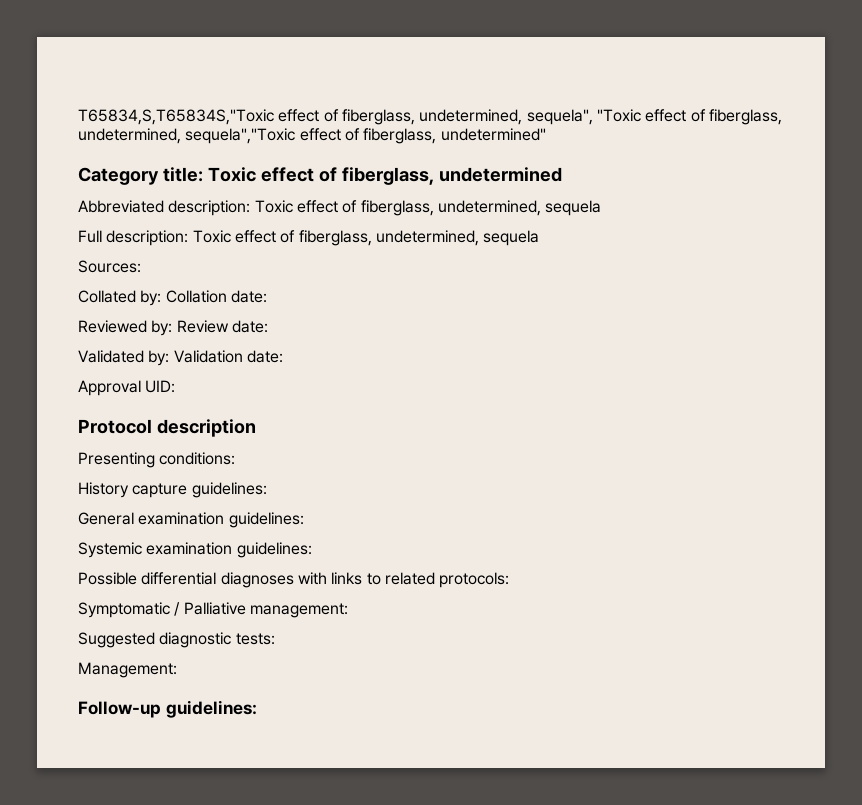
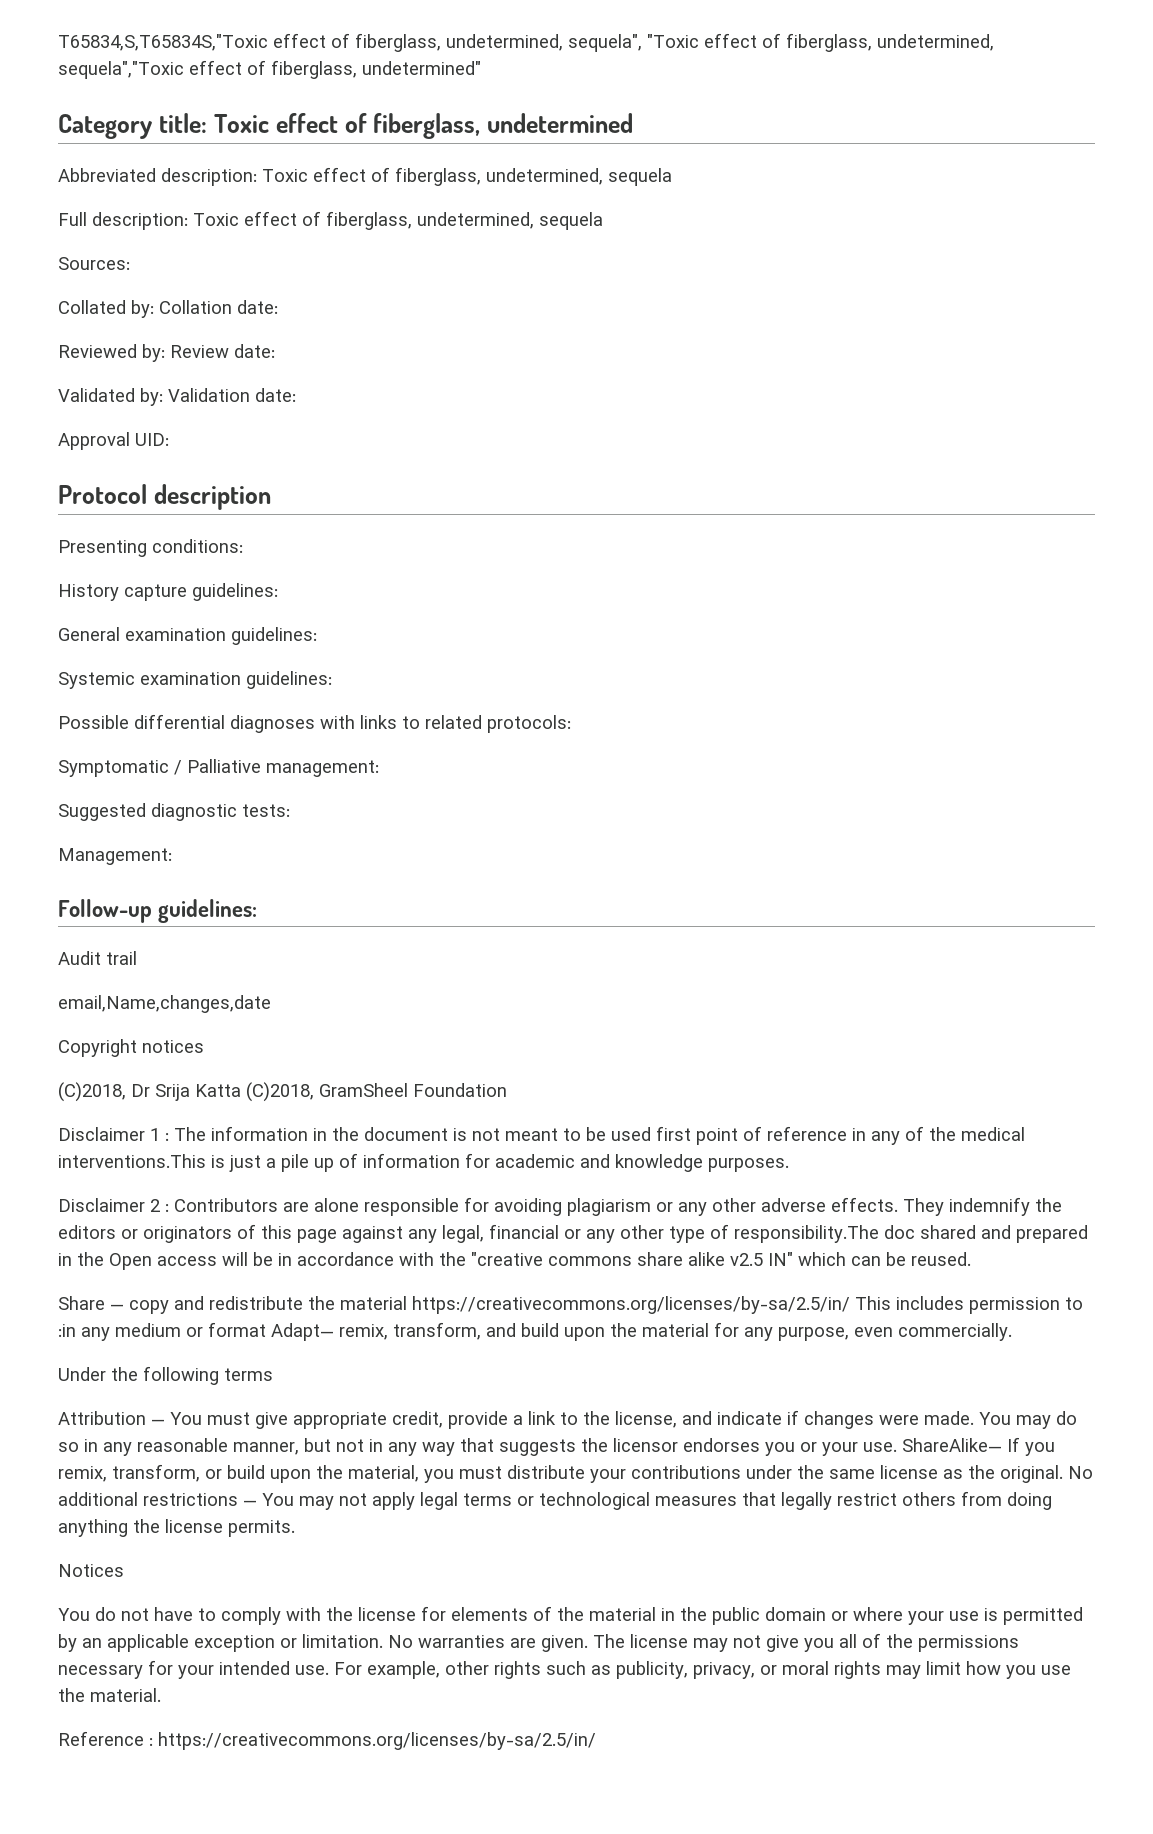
+ Audit trail
+ email,Name,changes,date
+ Copyright notices
+ (C)2018, Dr Srija Katta (C)2018, GramSheel Foundation
+ Disclaimer 1 : The information in the document is not meant to be used first point of reference in any of the medical interventions.This is just a pile up of information for academic and knowledge purposes.
+ Disclaimer 2 : Contributors are alone responsible for avoiding plagiarism or any other adverse effects. They indemnify the editors or originators of this page against any legal, financial or any other type of responsibility.The doc shared and prepared in the Open access will be in accordance with the "creative commons share alike v2.5 IN" which can be reused.
+ Share — copy and redistribute the material https://creativecommons.org/licenses/by-sa/2.5/in/ This includes permission to :in any medium or format Adapt— remix, transform, and build upon the material for any purpose, even commercially.
+ Under the following terms
+ Attribution — You must give appropriate credit, provide a link to the license, and indicate if changes were made. You may do so in any reasonable manner, but not in any way that suggests the licensor endorses you or your use. ShareAlike— If you remix, transform, or build upon the material, you must distribute your contributions under the same license as the original. No additional restrictions — You may not apply legal terms or technological measures that legally restrict others from doing anything the license permits.
+ Notices
+ You do not have to comply with the license for elements of the material in the public domain or where your use is permitted by an applicable exception or limitation. No warranties are given. The license may not give you all of the permissions necessary for your intended use. For example, other rights such as publicity, privacy, or moral rights may limit how you use the material.
+ Reference : https://creativecommons.org/licenses/by-sa/2.5/in/

